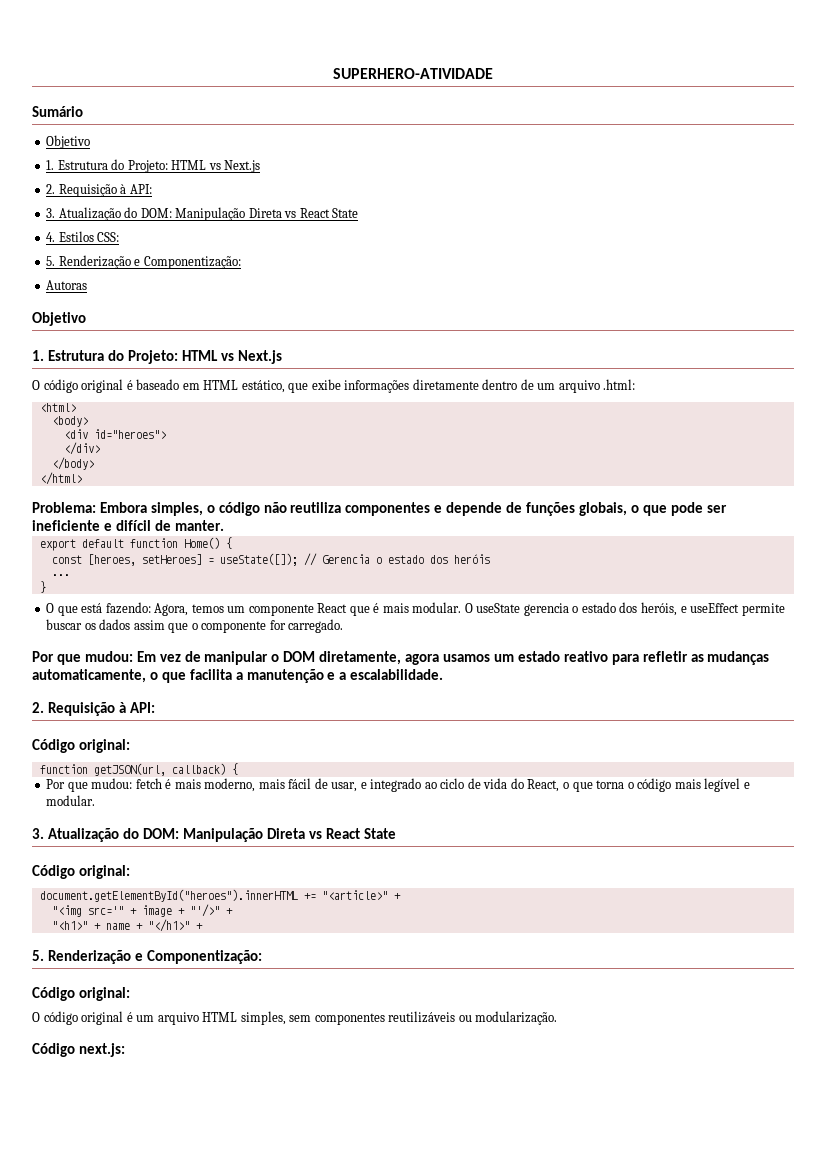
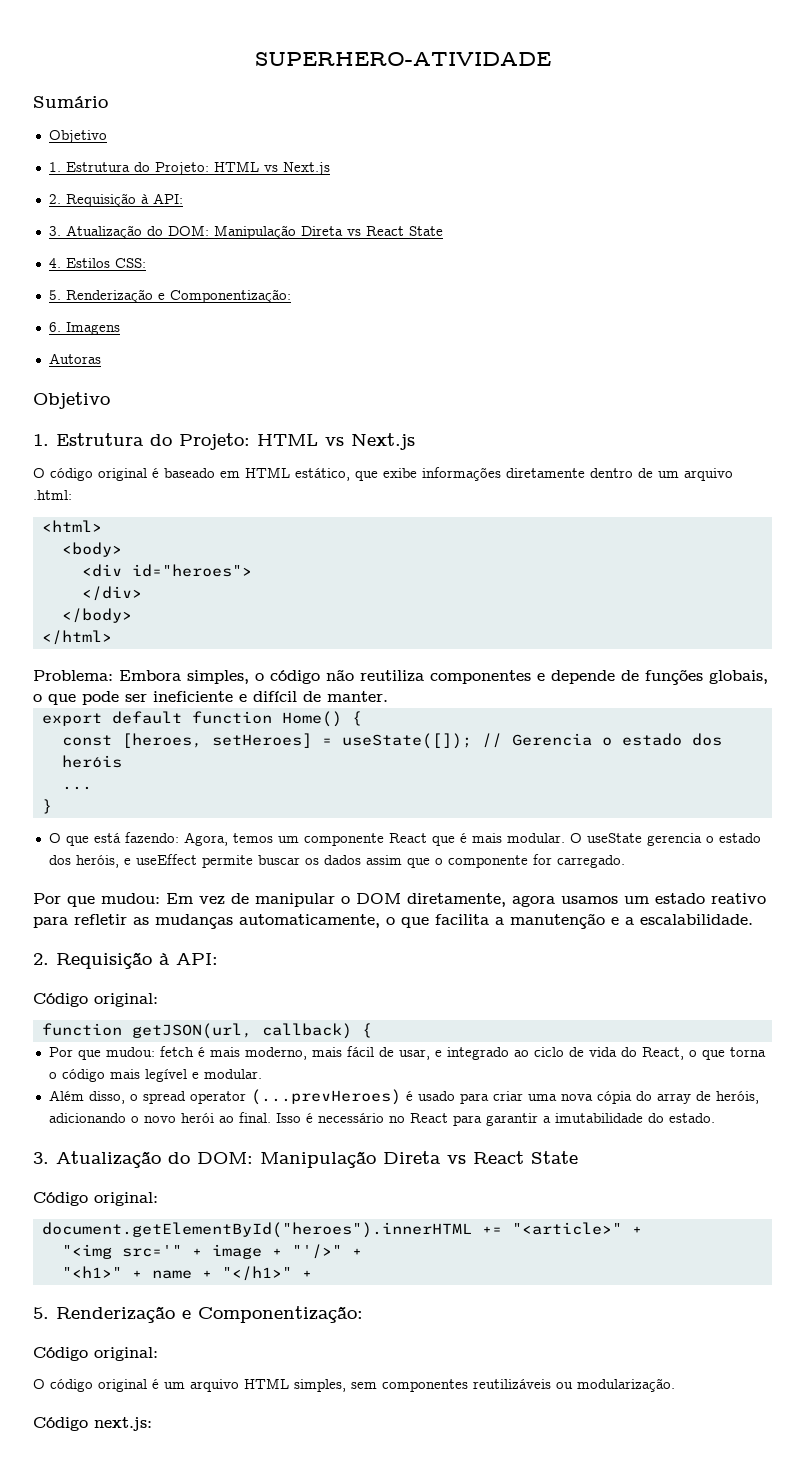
+ 6. Imagens
+ Além disso, o spread operator (...prevHeroes) é usado para criar uma nova cópia do array de heróis, adicionando o novo herói ao final. Isso é necessário no React para garantir a imutabilidade do estado.

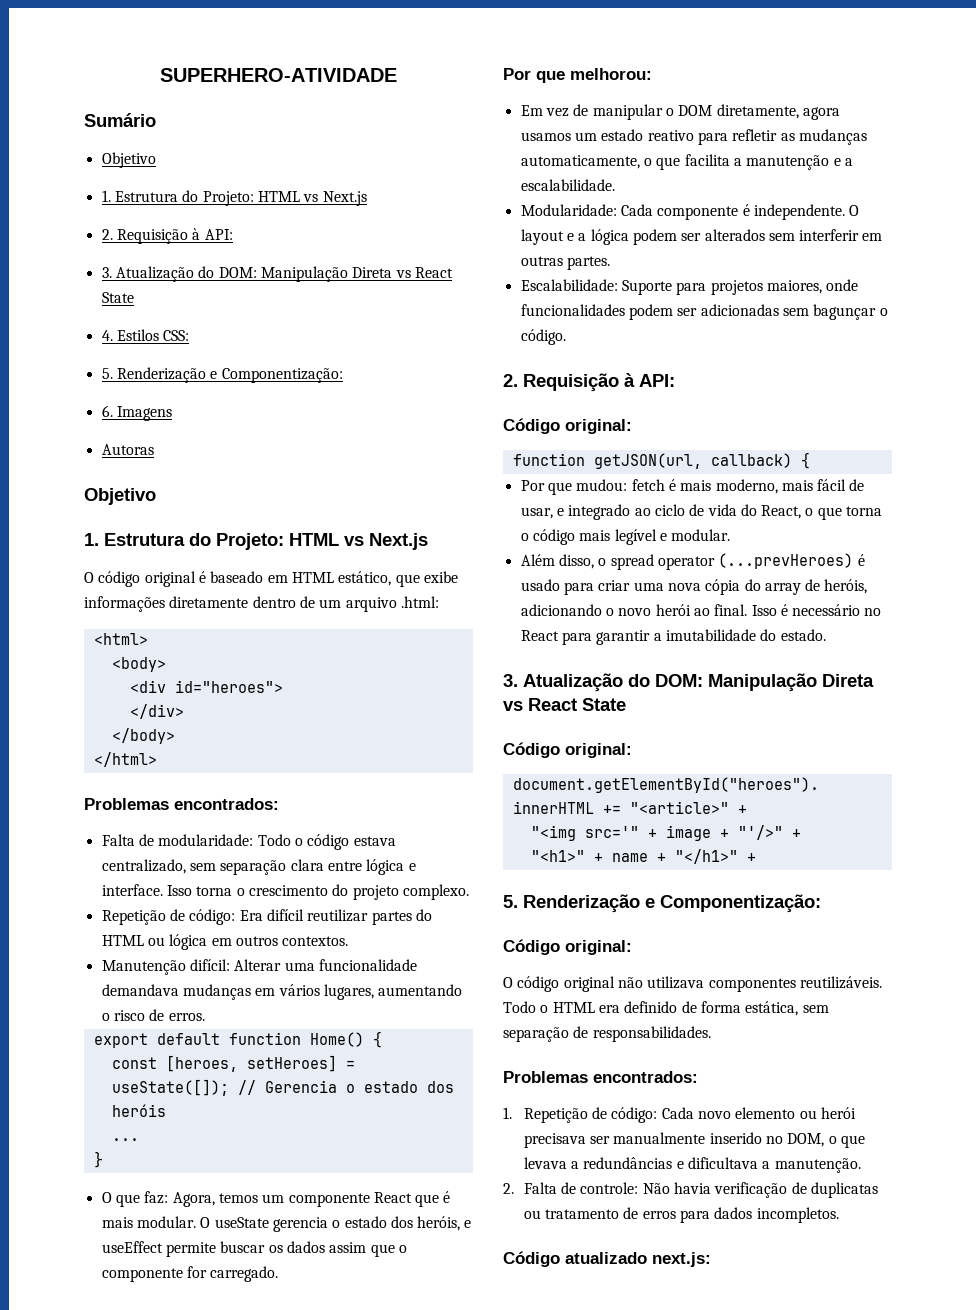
  </html>
- Problema: Embora simples, o código não reutiliza componentes e depende de funções globais, o que pode ser ineficiente e difícil de manter.
+ Problemas encontrados:
+ Falta de modularidade: Todo o código estava centralizado, sem separação clara entre lógica e interface. Isso torna o crescimento do projeto complexo.
+ Repetição de código: Era difícil reutilizar partes do HTML ou lógica em outros contextos.
+ Manutenção difícil: Alterar uma funcionalidade demandava mudanças em vários lugares, aumentando o risco de erros.
- O que está fazendo: Agora, temos um componente React que é mais modular.
+ O que faz: Agora, temos um componente React que é mais modular.
- Por que mudou: Em vez de manipular o DOM diretamente, agora usamos um estado reativo para refletir as mudanças automaticamente, o que facilita a manutenção e a escalabilidade.
+ Por que melhorou:
+ Em vez de manipular o DOM diretamente, agora usamos um estado reativo para refletir as mudanças automaticamente, o que facilita a manutenção e a escalabilidade.
+ Modularidade: Cada componente é independente. O layout e a lógica podem ser alterados sem interferir em outras partes.
+ Escalabilidade: Suporte para projetos maiores, onde funcionalidades podem ser adicionadas sem bagunçar o código.
- O código original é um arquivo HTML simples, sem componentes reutilizáveis ou modularização.
- Código next.js:
+ O código original não utilizava componentes reutilizáveis. Todo o HTML era definido de forma estática, sem separação de responsabilidades.
+ Problemas encontrados:
+ 1. Repetição de código: Cada novo elemento ou herói precisava ser manualmente inserido no DOM, o que levava a redundâncias e dificultava a manutenção.
+ 2. Falta de controle: Não havia verificação de duplicatas ou tratamento de erros para dados incompletos.
+ Código atualizado next.js:

